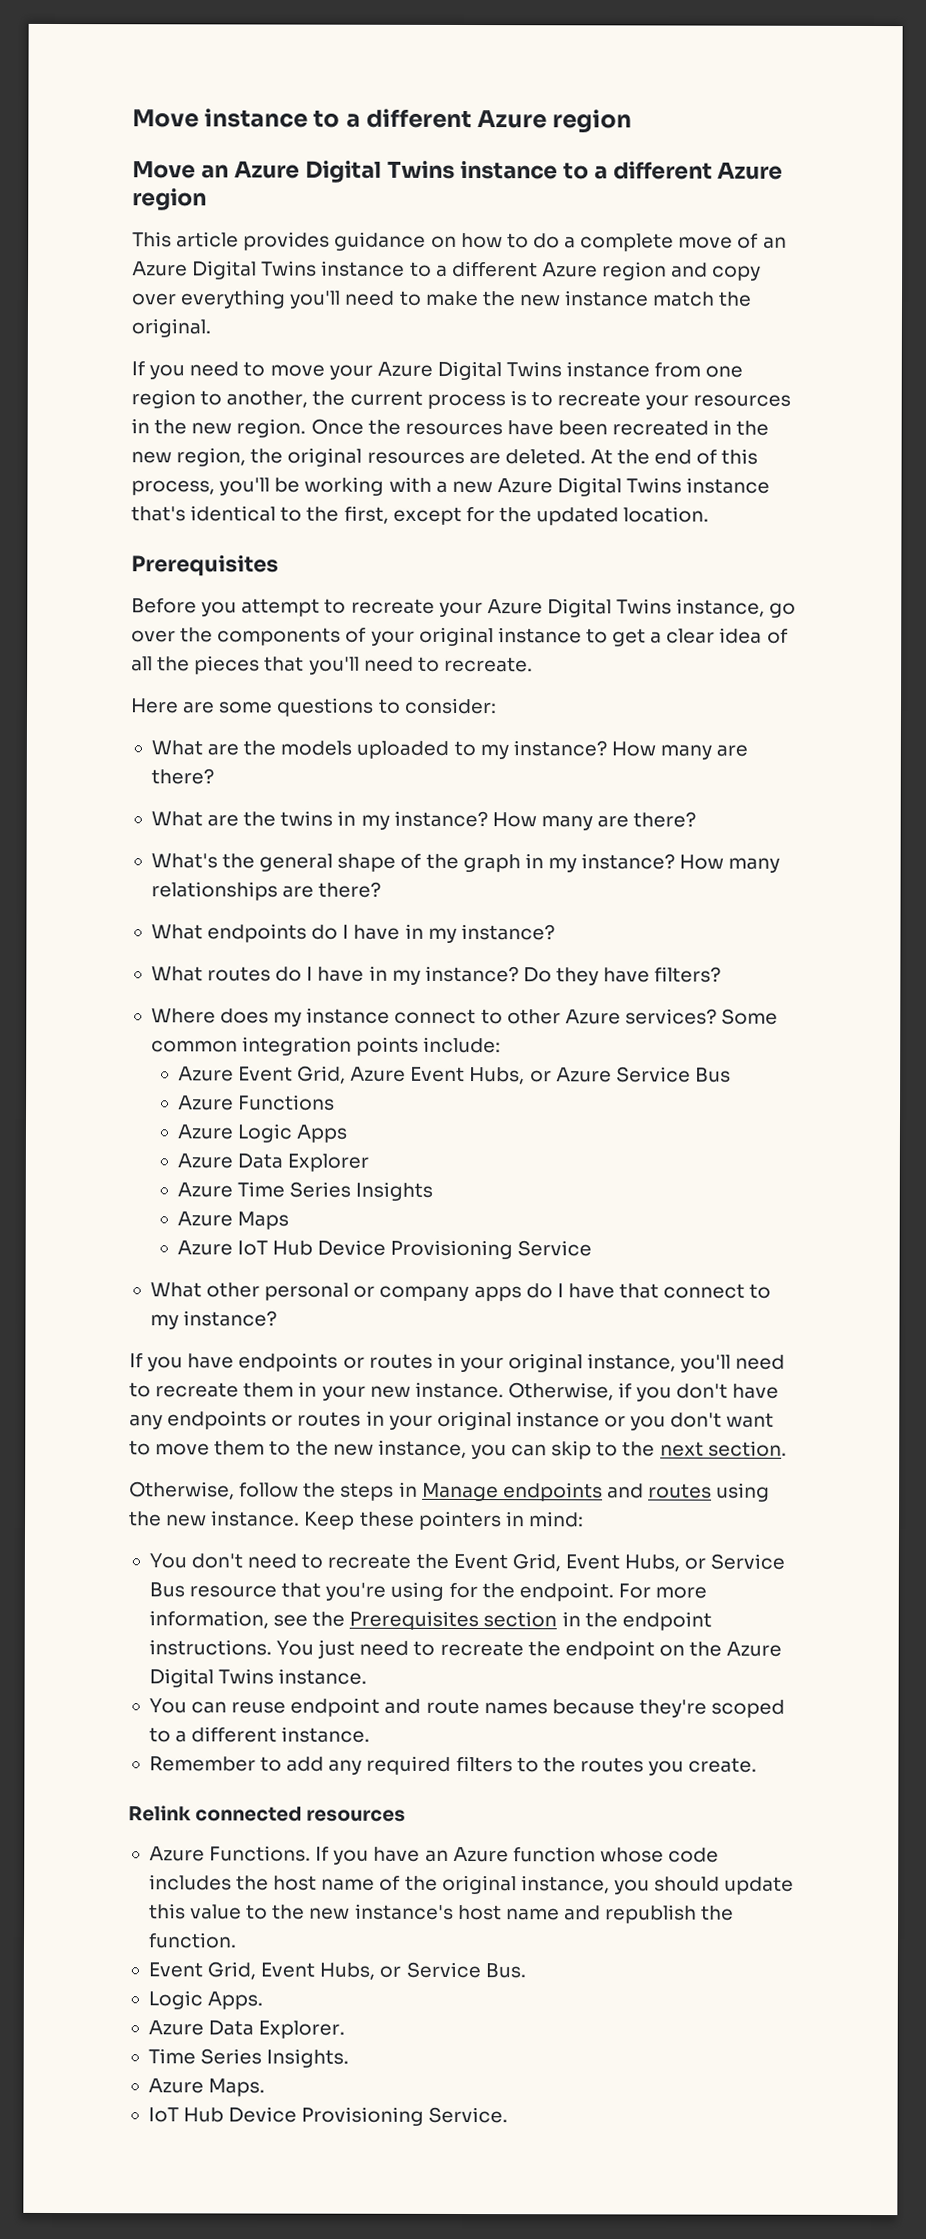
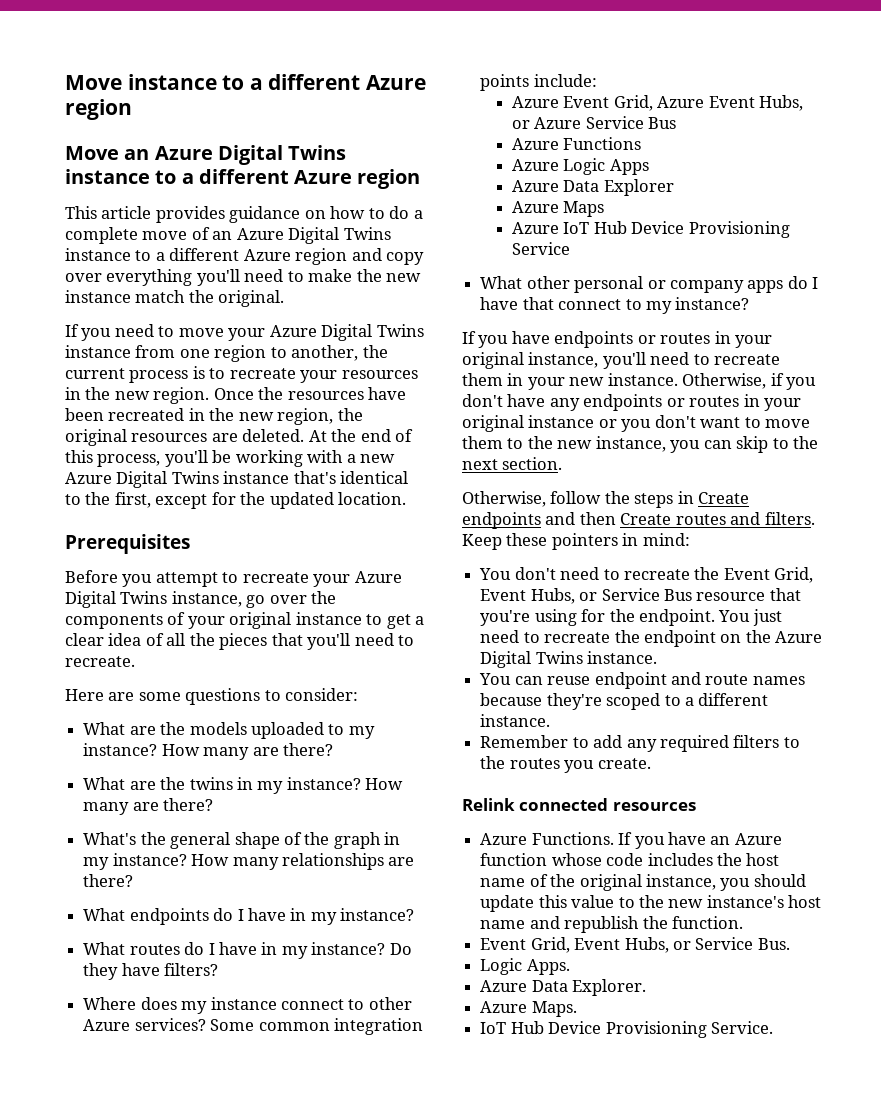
- Azure Time Series Insights
- Otherwise, follow the steps in Manage endpoints and routes using the new instance.
+ Otherwise, follow the steps in Create endpoints and then Create routes and filters.
- For more information, see the Prerequisites section in the endpoint instructions.
- Time Series Insights.

